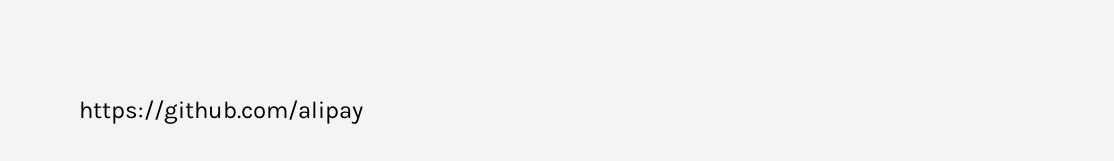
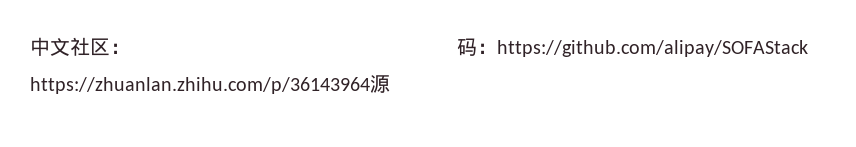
- https://github.com/alipay
+ 中文社区：https://zhuanlan.zhihu.com/p/36143964源码：https://github.com/alipay/SOFAStack

